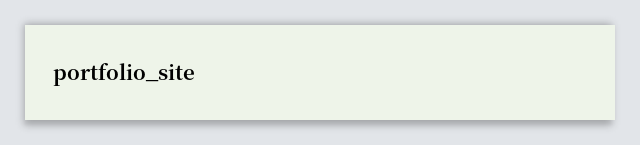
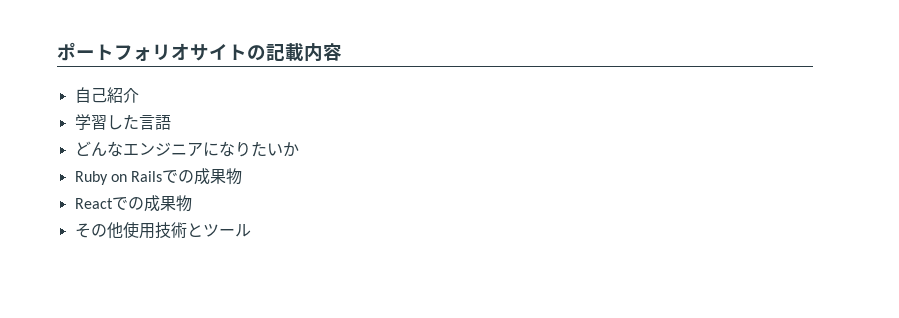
- portfolio_site
+ ポートフォリオサイトの記載内容
+ 自己紹介
+ 学習した言語
+ どんなエンジニアになりたいか
+ Ruby on Railsでの成果物
+ Reactでの成果物
+ その他使用技術とツール

